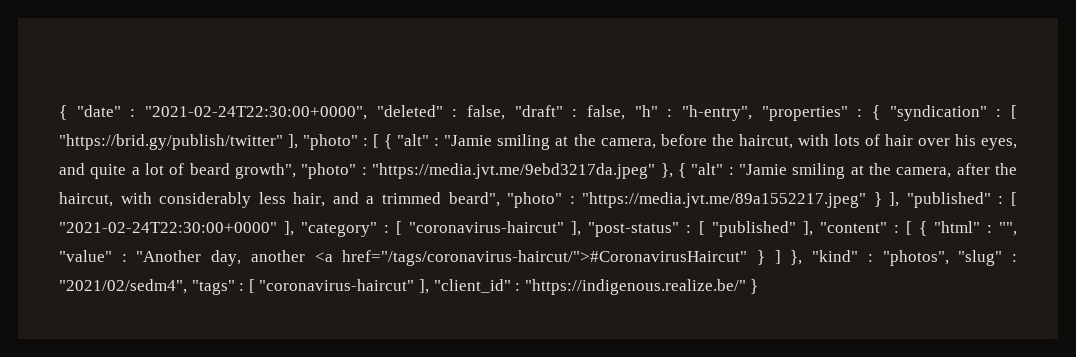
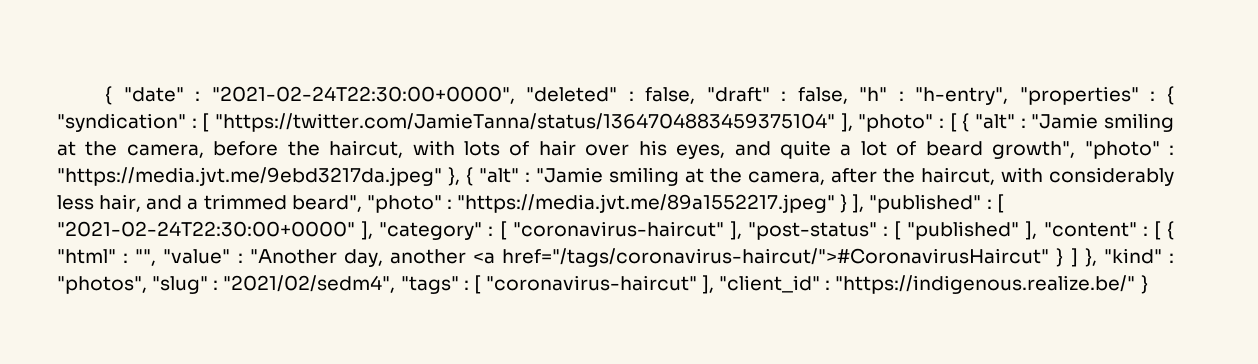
- [ "https://brid.gy/publish/twitter" ], "photo" :
+ [ "https://twitter.com/JamieTanna/status/1364704883459375104" ], "photo" :

